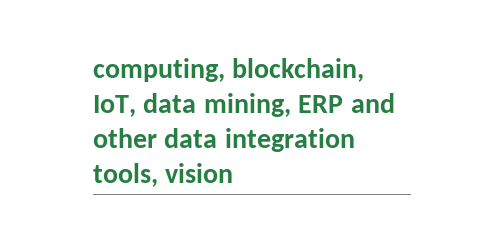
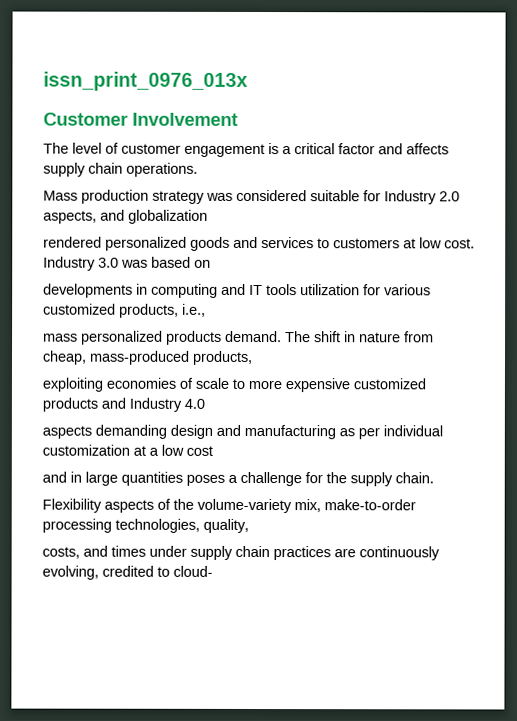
- computing, blockchain, IoT, data mining, ERP and other data integration tools, vision
+ issn_print_0976_013x
+ Customer Involvement
+ The level of customer engagement is a critical factor and affects supply chain operations.
+ Mass production strategy was considered suitable for Industry 2.0 aspects, and globalization
+ rendered personalized goods and services to customers at low cost. Industry 3.0 was based on
+ developments in computing and IT tools utilization for various customized products, i.e.,
+ mass personalized products demand. The shift in nature from cheap, mass-produced products,
+ exploiting economies of scale to more expensive customized products and Industry 4.0
+ aspects demanding design and manufacturing as per individual customization at a low cost
+ and in large quantities poses a challenge for the supply chain.
+ Flexibility aspects of the volume-variety mix, make-to-order processing technologies, quality,
+ costs, and times under supply chain practices are continuously evolving, credited to cloud-

